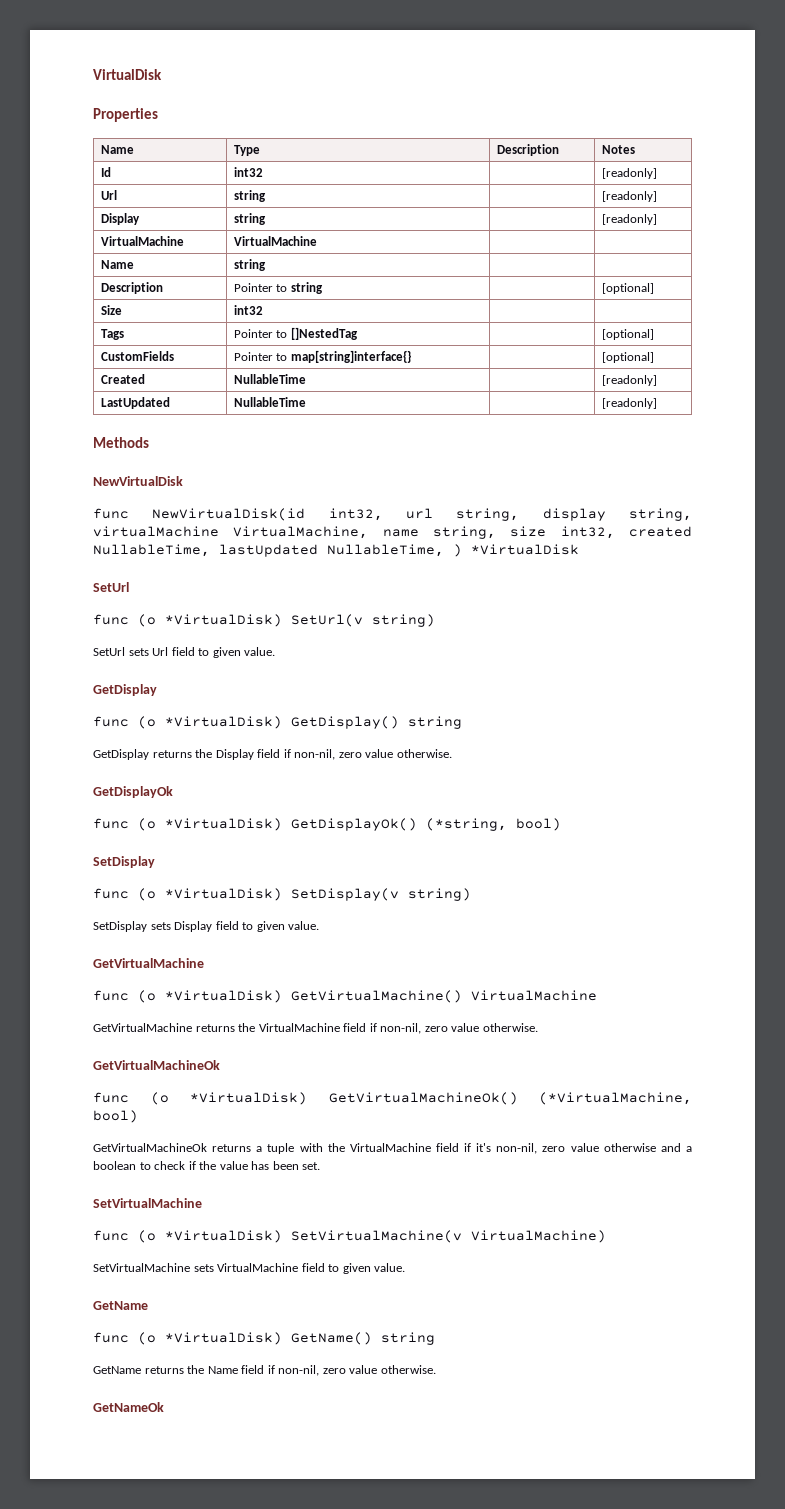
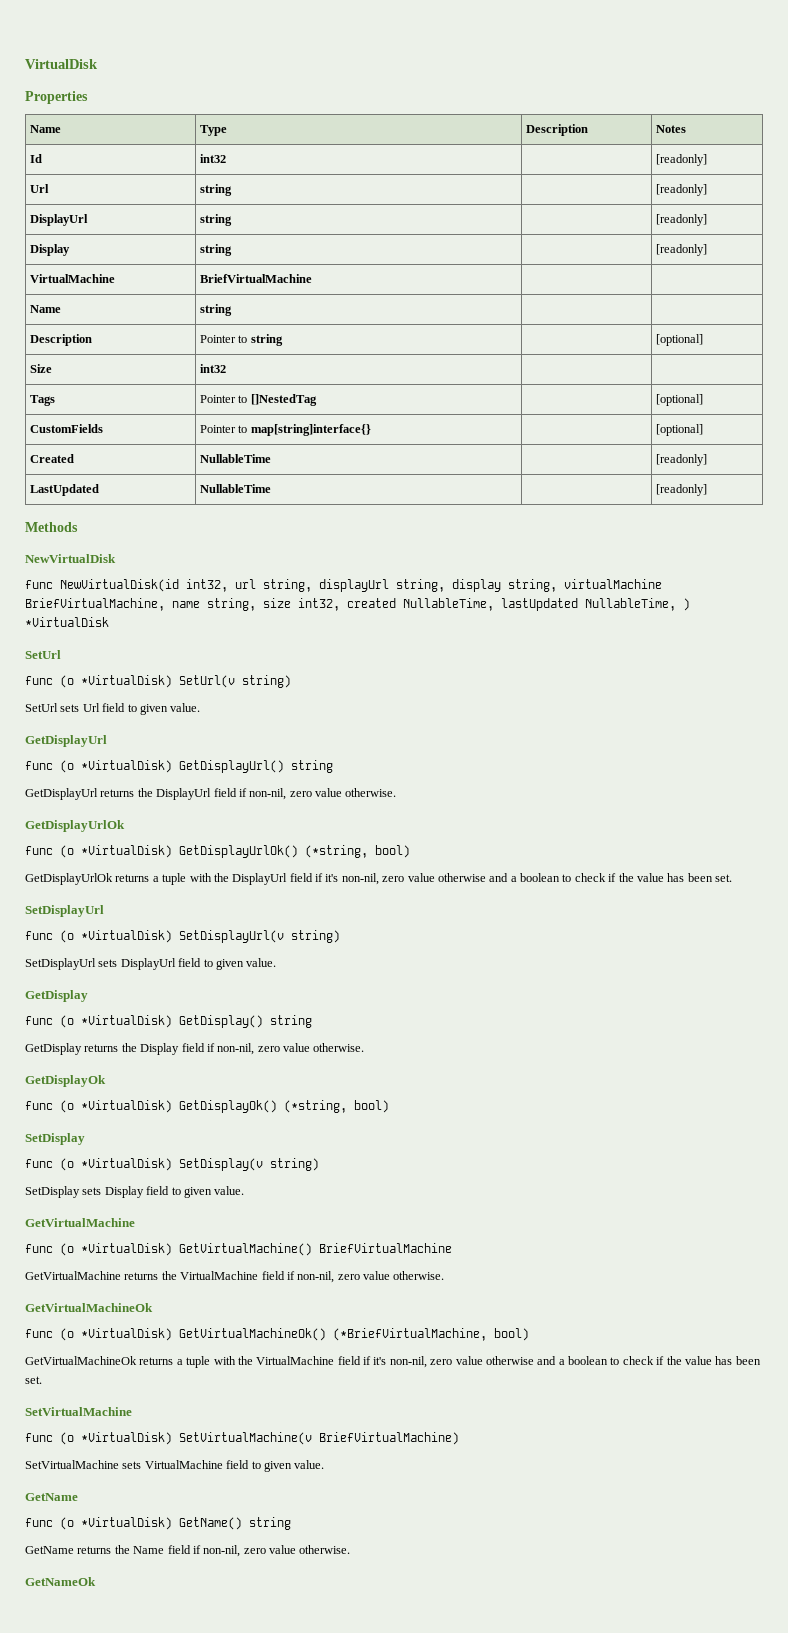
+ DisplayUrl | string | | [readonly]
- VirtualMachine | VirtualMachine | |
+ VirtualMachine | BriefVirtualMachine | |
- func NewVirtualDisk(id int32, url string, display string, virtualMachine VirtualMachine, name string, size int32, created NullableTime, lastUpdated NullableTime, ) *VirtualDisk
+ func NewVirtualDisk(id int32, url string, displayUrl string, display string, virtualMachine BriefVirtualMachine, name string, size int32, created NullableTime, lastUpdated NullableTime, ) *VirtualDisk
  SetUrl sets Url field to given value.
+ GetDisplayUrl
+ func (o *VirtualDisk) GetDisplayUrl() string
+ GetDisplayUrl returns the DisplayUrl field if non-nil, zero value otherwise.
+ GetDisplayUrlOk
+ func (o *VirtualDisk) GetDisplayUrlOk() (*string, bool)
+ GetDisplayUrlOk returns a tuple with the DisplayUrl field if it's non-nil, zero value otherwise and a boolean to check if the value has been set.
+ SetDisplayUrl
+ func (o *VirtualDisk) SetDisplayUrl(v string)
+ SetDisplayUrl sets DisplayUrl field to given value.
- func (o *VirtualDisk) GetVirtualMachine() VirtualMachine
+ func (o *VirtualDisk) GetVirtualMachine() BriefVirtualMachine
- func (o *VirtualDisk) GetVirtualMachineOk() (*VirtualMachine, bool)
+ func (o *VirtualDisk) GetVirtualMachineOk() (*BriefVirtualMachine, bool)
- func (o *VirtualDisk) SetVirtualMachine(v VirtualMachine)
+ func (o *VirtualDisk) SetVirtualMachine(v BriefVirtualMachine)

